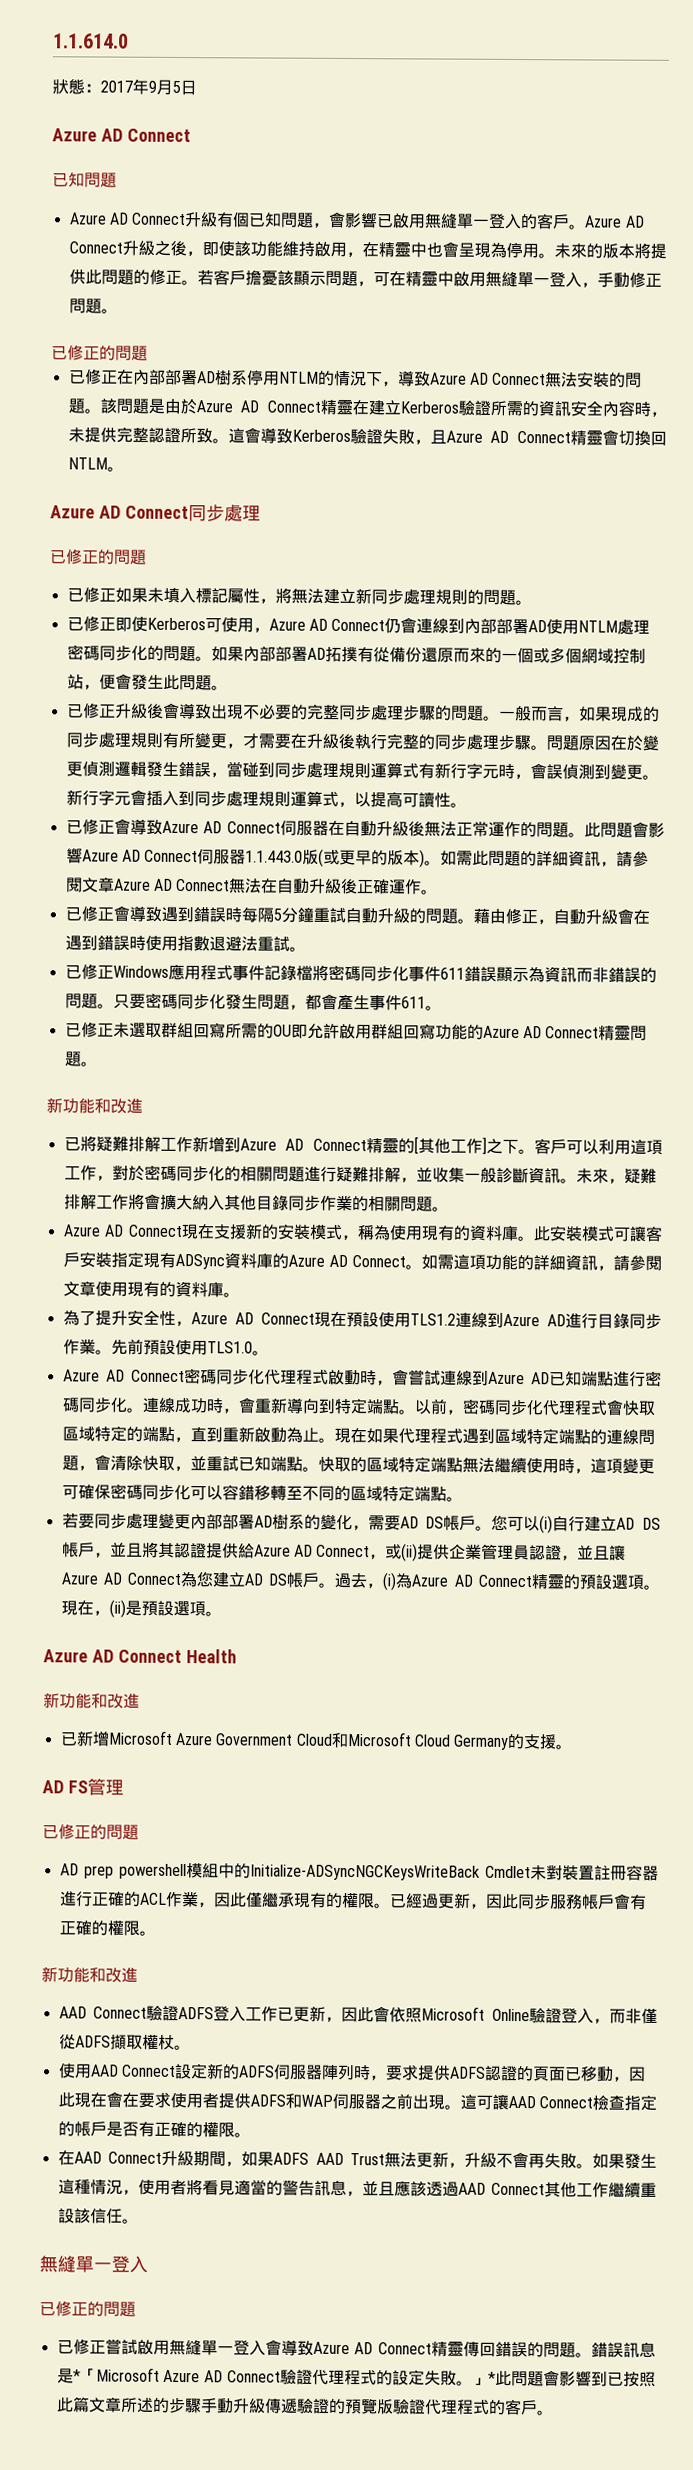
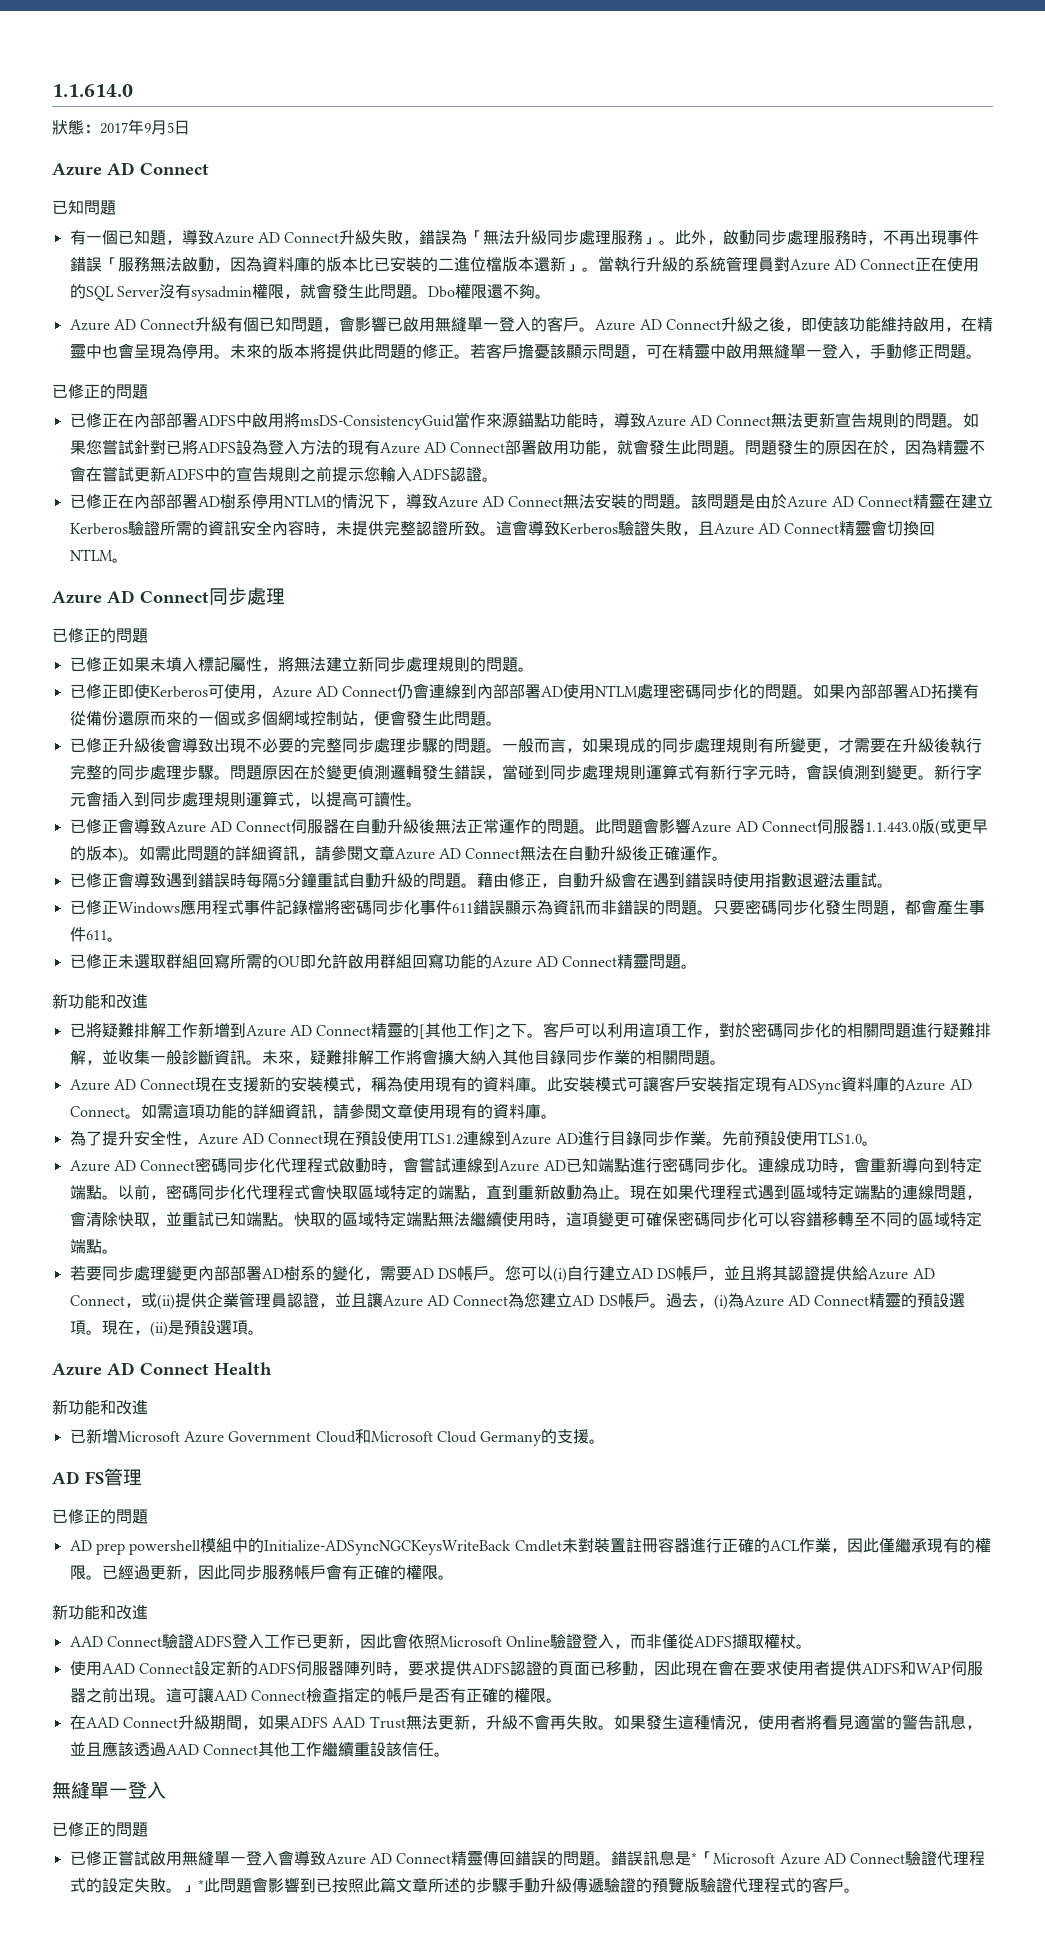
+ 有一個已知題，導致Azure AD Connect升級失敗，錯誤為「無法升級同步處理服務」。此外，啟動同步處理服務時，不再出現事件錯誤「服務無法啟動，因為資料庫的版本比已安裝的二進位檔版本還新」。當執行升級的系統管理員對Azure AD Connect正在使用的SQL Server沒有sysadmin權限，就會發生此問題。Dbo權限還不夠。
+ 已修正在內部部署ADFS中啟用將msDS-ConsistencyGuid當作來源錨點功能時，導致Azure AD Connect無法更新宣告規則的問題。如果您嘗試針對已將ADFS設為登入方法的現有Azure AD Connect部署啟用功能，就會發生此問題。問題發生的原因在於，因為精靈不會在嘗試更新ADFS中的宣告規則之前提示您輸入ADFS認證。

